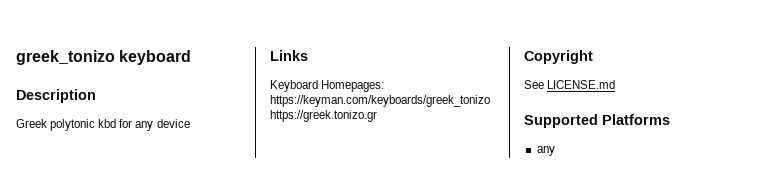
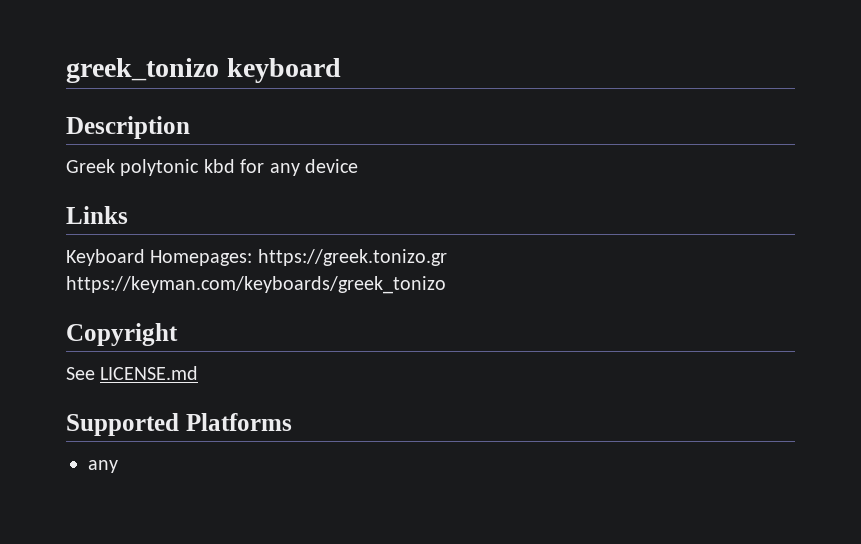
- Keyboard Homepages: https://keyman.com/keyboards/greek_tonizo https://greek.tonizo.gr
+ Keyboard Homepages: https://greek.tonizo.gr https://keyman.com/keyboards/greek_tonizo

